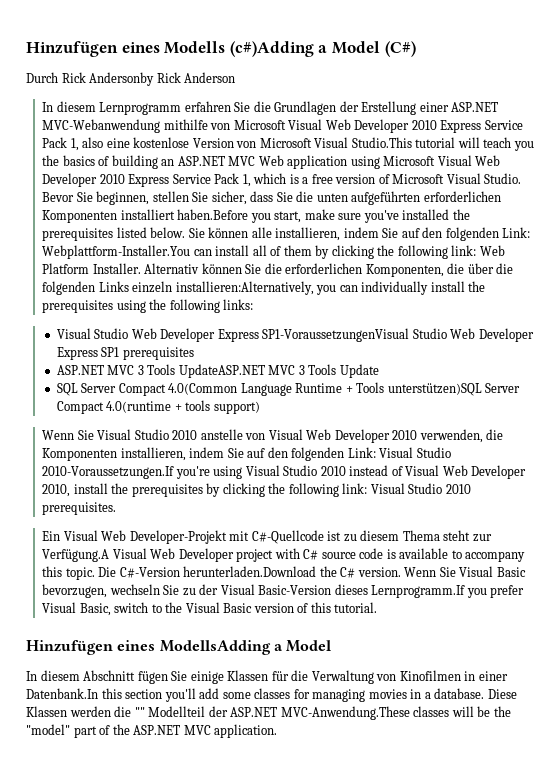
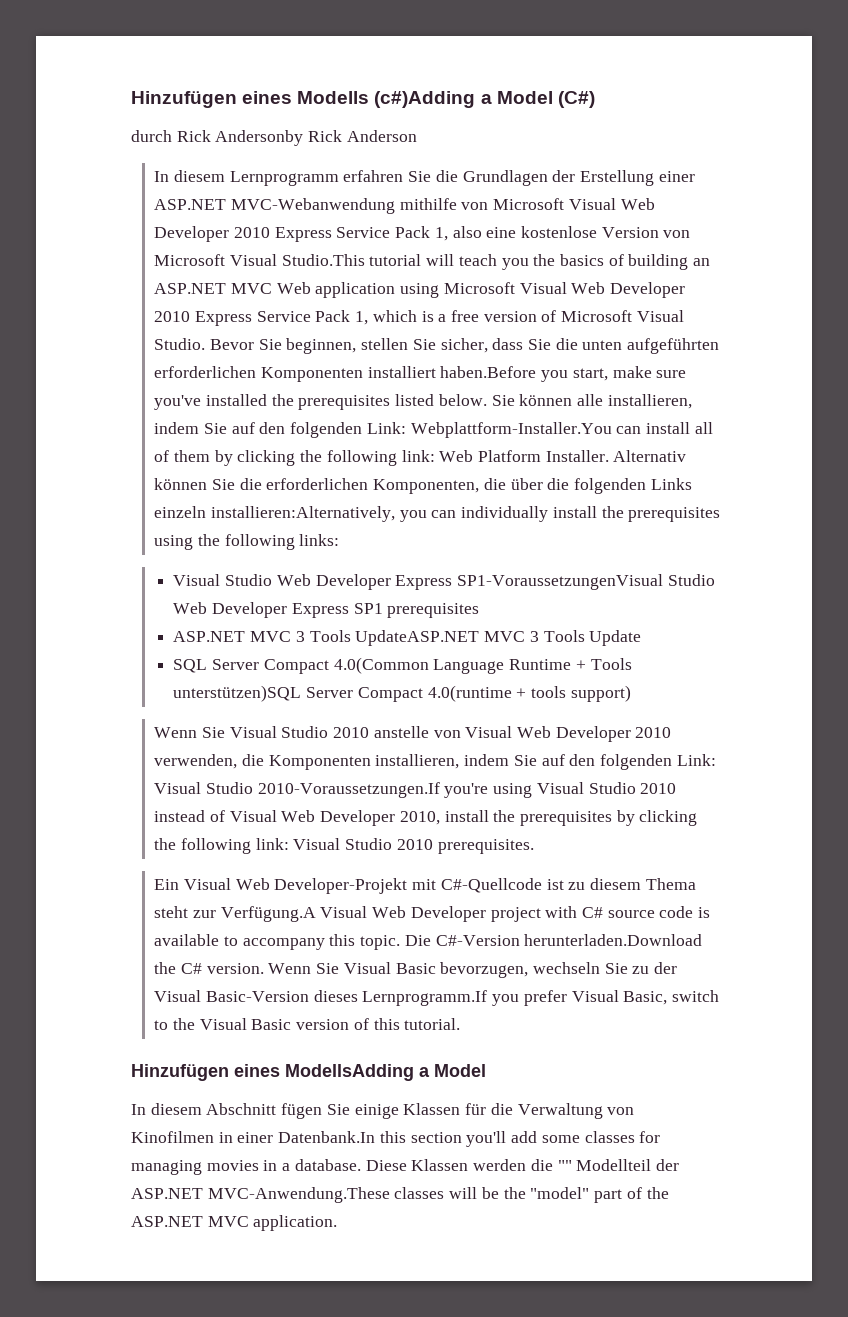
- Durch Rick Andersonby Rick Anderson
+ durch Rick Andersonby Rick Anderson

